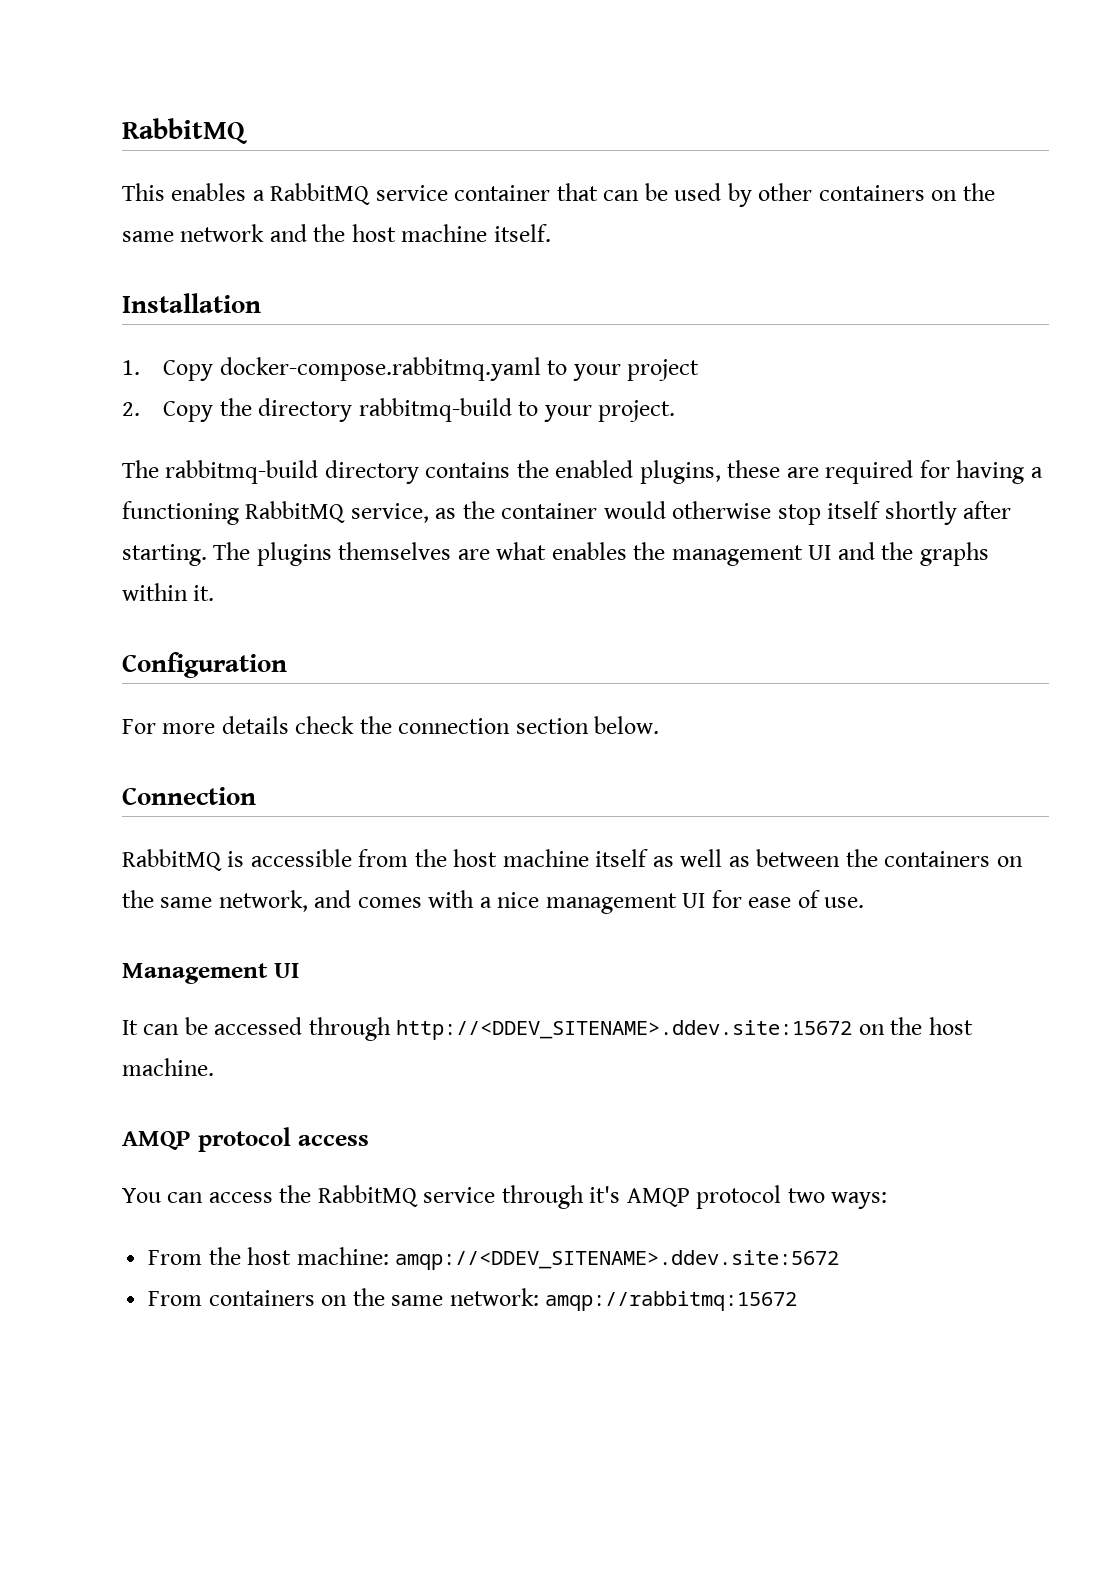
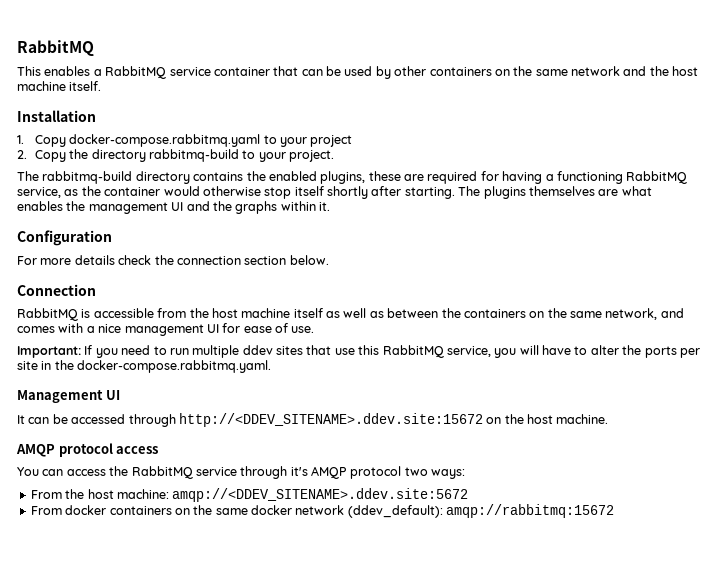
+ Important: If you need to run multiple ddev sites that use this RabbitMQ service, you will have to alter the ports per site in the docker-compose.rabbitmq.yaml.
- From containers on the same network: amqp://rabbitmq:15672
+ From docker containers on the same docker network (ddev_default): amqp://rabbitmq:15672

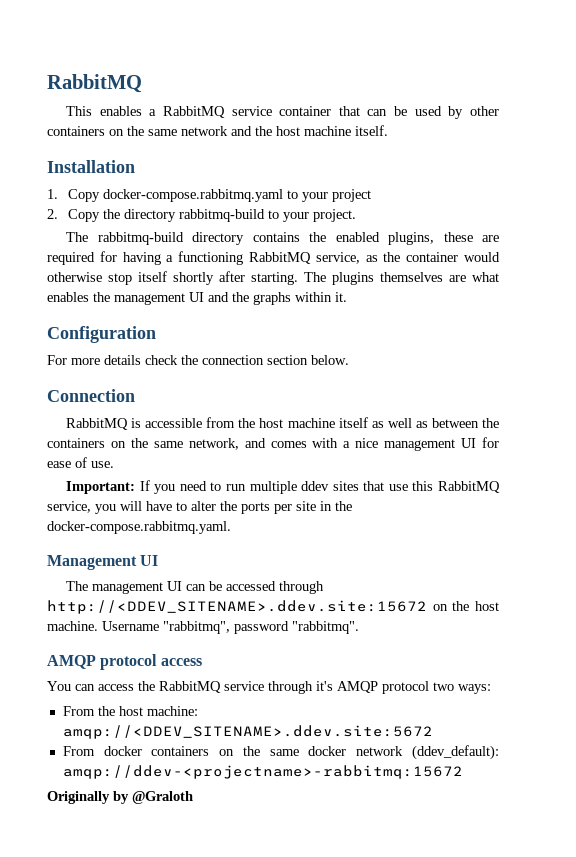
- It can be accessed through http://<DDEV_SITENAME>.ddev.site:15672 on the host machine.
+ The management UI can be accessed through http://<DDEV_SITENAME>.ddev.site:15672 on the host machine. Username "rabbitmq", password "rabbitmq".
- From docker containers on the same docker network (ddev_default): amqp://rabbitmq:15672
+ From docker containers on the same docker network (ddev_default): amqp://ddev-<projectname>-rabbitmq:15672
+ Originally by @Graloth

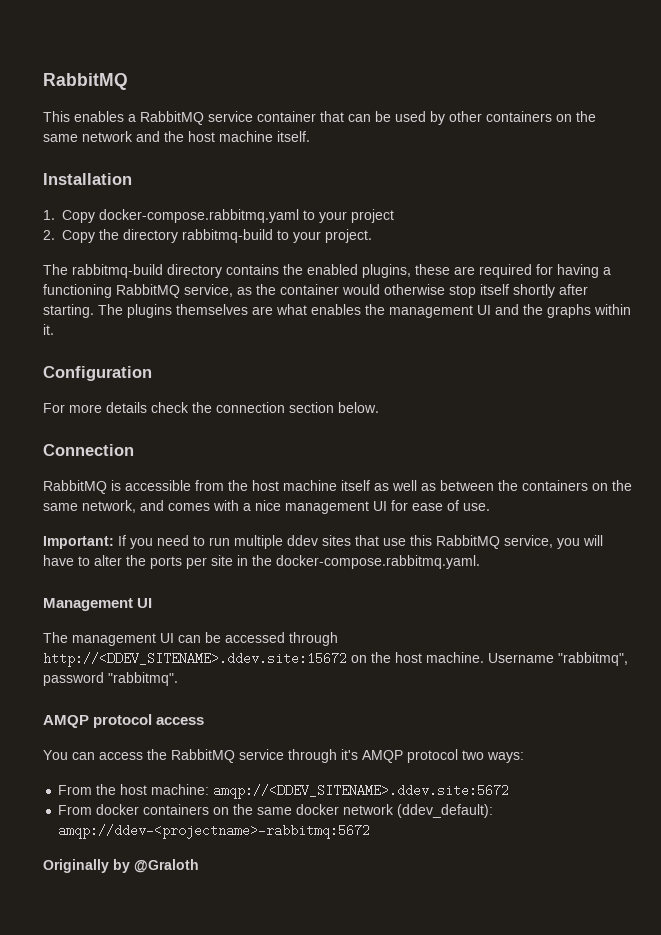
- From docker containers on the same docker network (ddev_default): amqp://ddev-<projectname>-rabbitmq:15672
+ From docker containers on the same docker network (ddev_default): amqp://ddev-<projectname>-rabbitmq:5672

